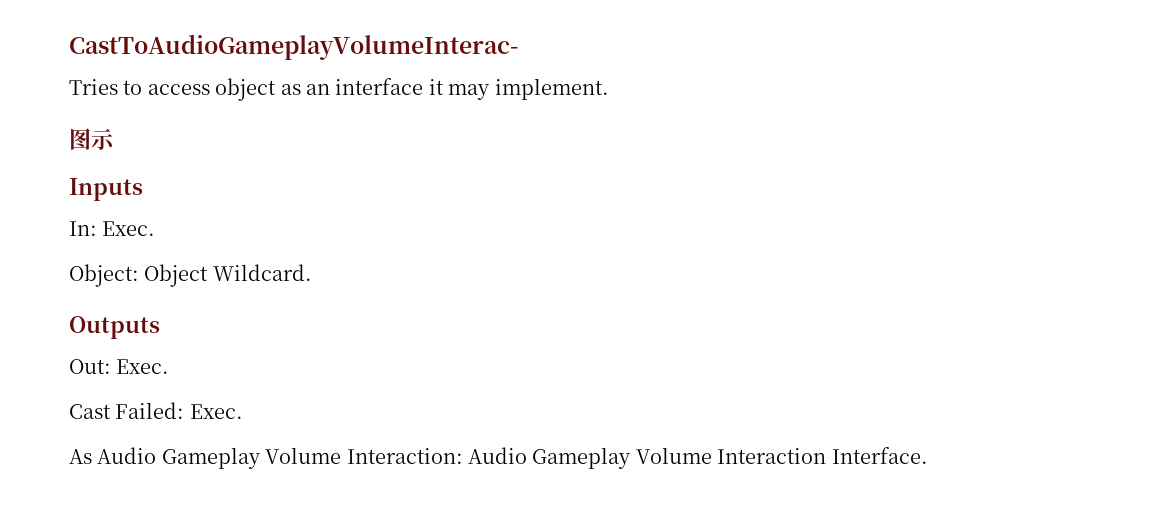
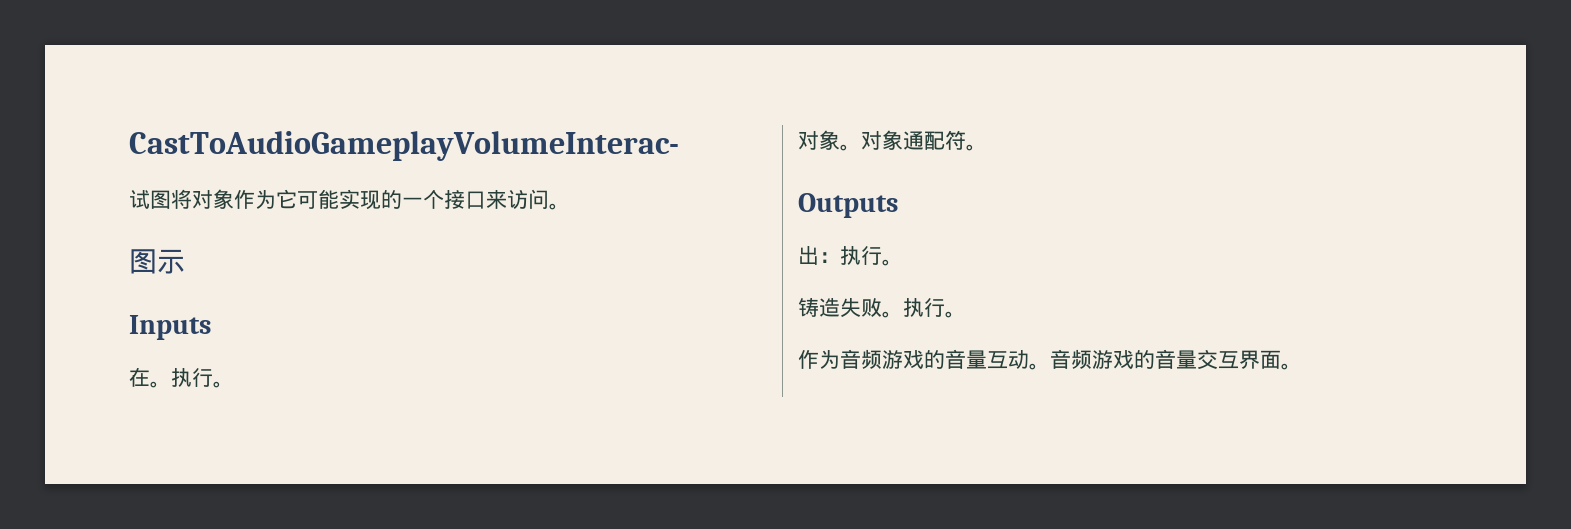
- Tries to access object as an interface it may implement.
+ 试图将对象作为它可能实现的一个接口来访问。
  图示
  Inputs
- In: Exec.
- Object: Object Wildcard.
+ 在。执行。
+ 对象。对象通配符。
  Outputs
- Out: Exec.
- Cast Failed: Exec.
- As Audio Gameplay Volume Interaction: Audio Gameplay Volume Interaction Interface.
+ 出：执行。
+ 铸造失败。执行。
+ 作为音频游戏的音量互动。音频游戏的音量交互界面。

